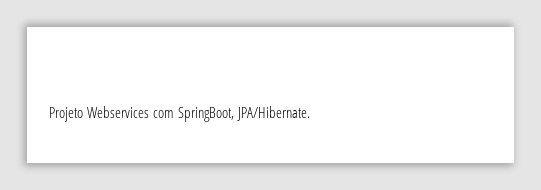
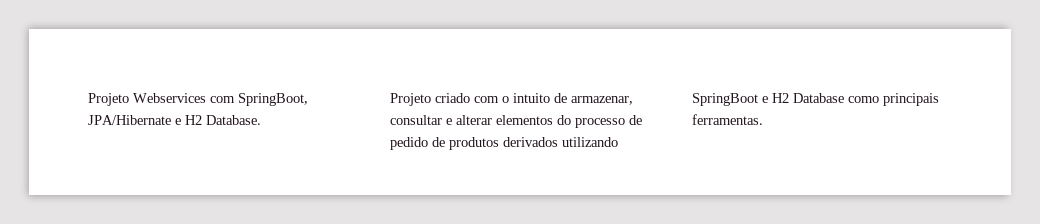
- Projeto Webservices com SpringBoot, JPA/Hibernate.
+ Projeto Webservices com SpringBoot, JPA/Hibernate e H2 Database.
+ Projeto criado com o intuito de armazenar, consultar e alterar elementos do processo de pedido de produtos derivados utilizando SpringBoot e H2 Database como principais ferramentas.

